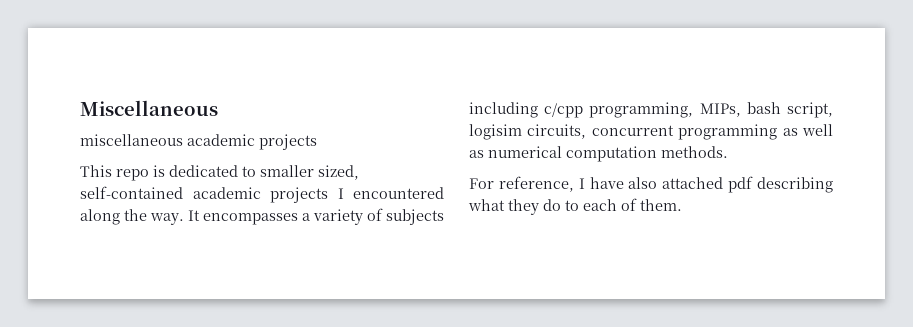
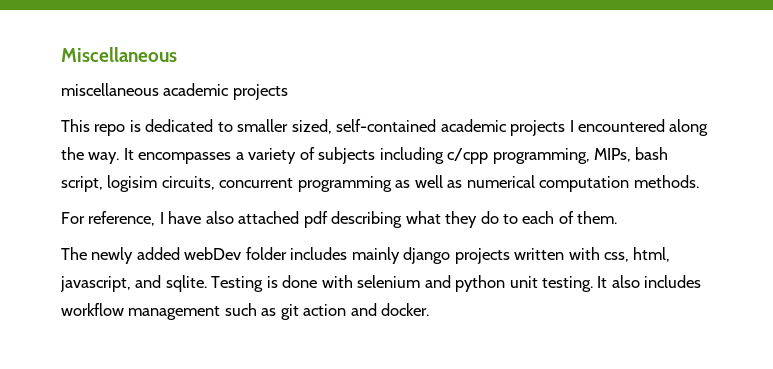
+ The newly added webDev folder includes mainly django projects written with css, html, javascript, and sqlite. Testing is done with selenium and python unit testing. It also includes workflow management such as git action and docker.

